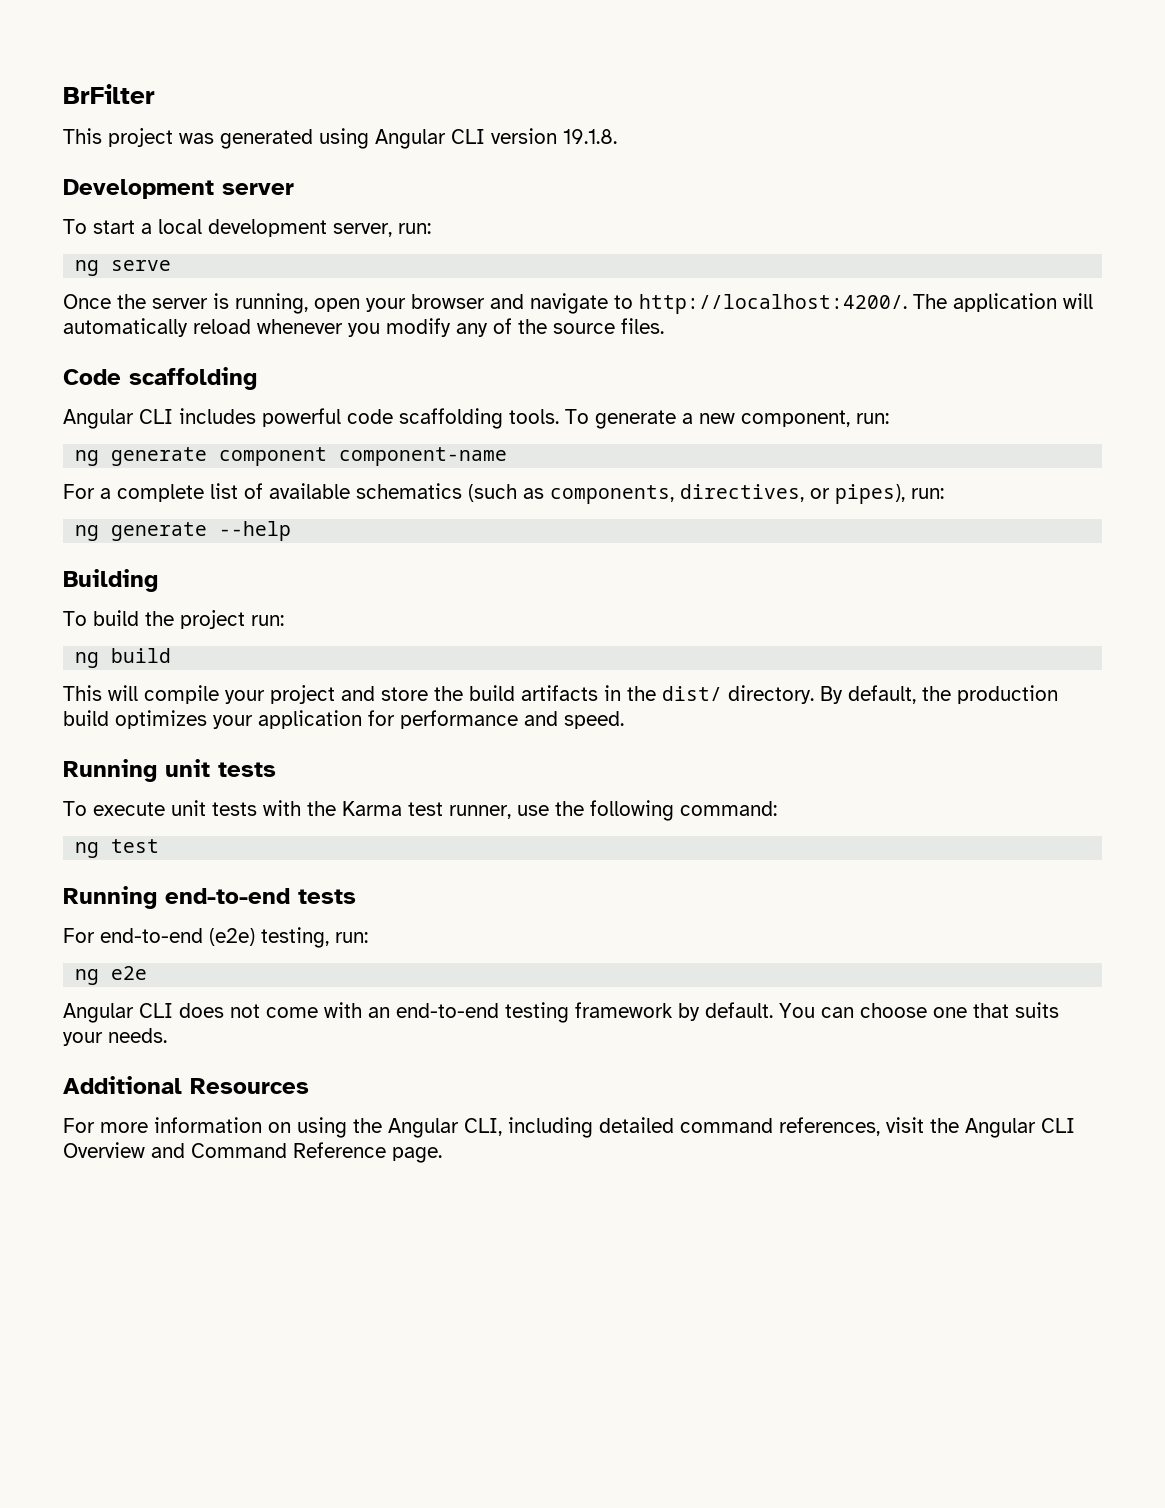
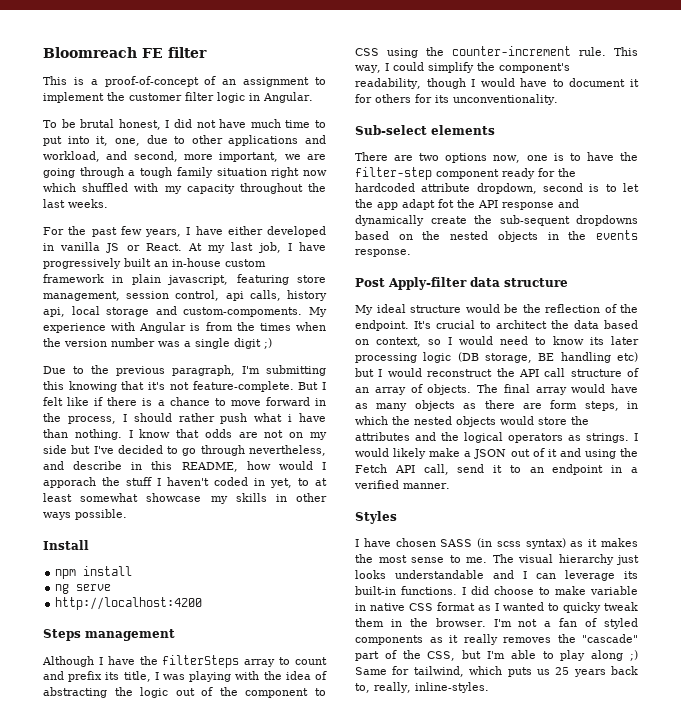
- BrFilter
- This project was generated using Angular CLI version 19.1.8.
- Development server
- To start a local development server, run:
+ Bloomreach FE filter
+ This is a proof-of-concept of an assignment to implement the customer filter logic in Angular.
+ To be brutal honest, I did not have much time to put into it, one, due to other applications and workload, and second, more important, we are going through a tough family situation right now which shuffled with my capacity throughout the last weeks.
+ For the past few years, I have either developed in vanilla JS or React. At my last job, I have progressively built an in-house custom framework in plain javascript, featuring store management, session control, api calls, history api, local storage and custom-compoments. My experience with Angular is from the times when the version number was a single digit ;)
+ Due to the previous paragraph, I'm submitting this knowing that it's not feature-complete. But I felt like if there is a chance to move forward in the process, I should rather push what i have than nothing. I know that odds are not on my side but I've decided to go through nevertheless, and describe in this README, how would I apporach the stuff I haven't coded in yet, to at least somewhat showcase my skills in other ways possible.
+ Install
+ npm install
  ng serve
- Once the server is running, open your browser and navigate to http://localhost:4200/. The application will automatically reload whenever you modify any of the source files.
- Code scaffolding
- Angular CLI includes powerful code scaffolding tools. To generate a new component, run:
- ng generate component component-name
- For a complete list of available schematics (such as components, directives, or pipes), run:
- ng generate --help
- Building
- To build the project run:
- ng build
- This will compile your project and store the build artifacts in the dist/ directory. By default, the production build optimizes your application for performance and speed.
- Running unit tests
- To execute unit tests with the Karma test runner, use the following command:
- ng test
- Running end-to-end tests
- For end-to-end (e2e) testing, run:
- ng e2e
- Angular CLI does not come with an end-to-end testing framework by default. You can choose one that suits your needs.
- Additional Resources
- For more information on using the Angular CLI, including detailed command references, visit the Angular CLI Overview and Command Reference page.
+ http://localhost:4200
+ Steps management
+ Although I have the filterSteps array to count and prefix its title, I was playing with the idea of abstracting the logic out of the component to CSS using the counter-increment rule. This way, I could simplify the component's readability, though I would have to document it for others for its unconventionality.
+ Sub-select elements
+ There are two options now, one is to have the filter-step component ready for the hardcoded attribute dropdown, second is to let the app adapt fot the API response and dynamically create the sub-sequent dropdowns based on the nested objects in the events response.
+ Post Apply-filter data structure
+ My ideal structure would be the reflection of the endpoint. It's crucial to architect the data based on context, so I would need to know its later processing logic (DB storage, BE handling etc) but I would reconstruct the API call structure of an array of objects. The final array would have as many objects as there are form steps, in which the nested objects would store the attributes and the logical operators as strings. I would likely make a JSON out of it and using the Fetch API call, send it to an endpoint in a verified manner.
+ Styles
+ I have chosen SASS (in scss syntax) as it makes the most sense to me. The visual hierarchy just looks understandable and I can leverage its built-in functions. I did choose to make variable in native CSS format as I wanted to quicky tweak them in the browser. I'm not a fan of styled components as it really removes the "cascade" part of the CSS, but I'm able to play along ;) Same for tailwind, which puts us 25 years back to, really, inline-styles.

